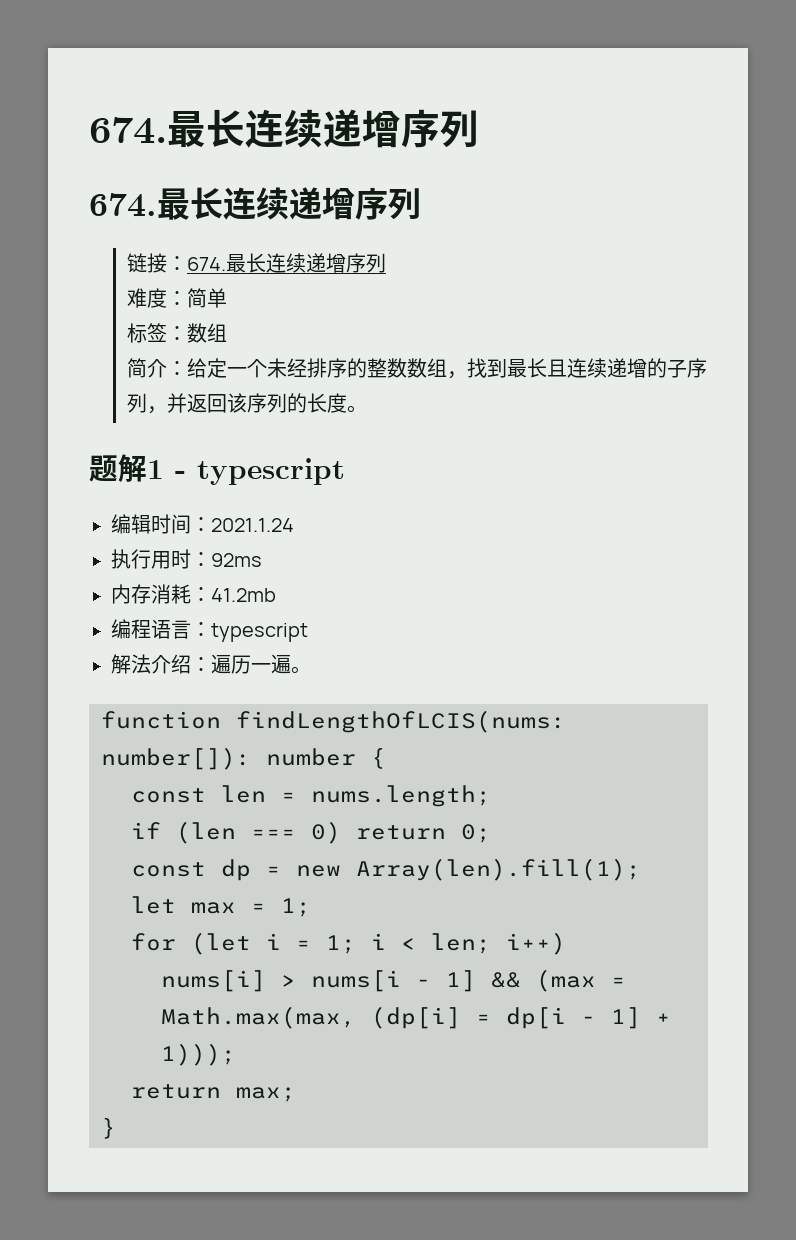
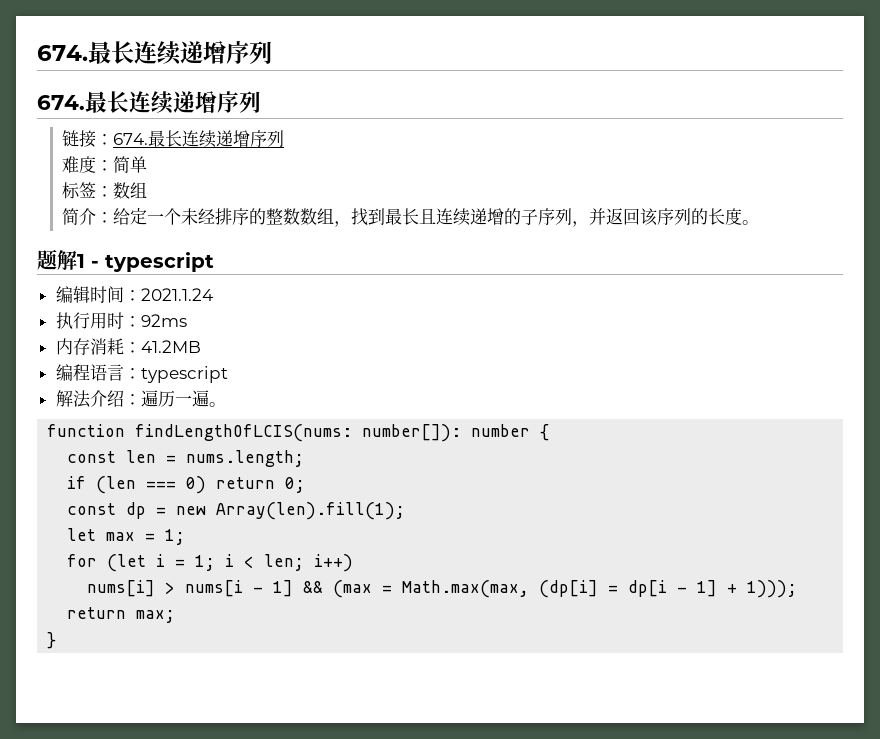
- 内存消耗：41.2mb
+ 内存消耗：41.2MB

